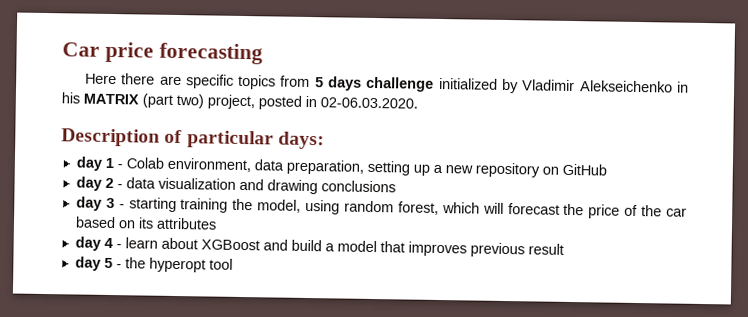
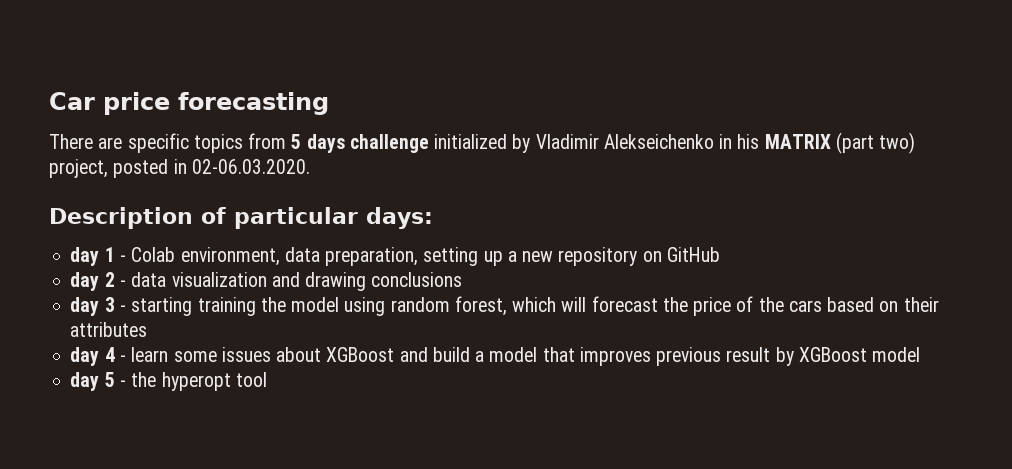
- Here there are specific topics from 5 days challenge initialized by Vladimir Alekseichenko in his MATRIX (part two) project, posted in 02-06.03.2020.
+ There are specific topics from 5 days challenge initialized by Vladimir Alekseichenko in his MATRIX (part two) project, posted in 02-06.03.2020.
- day 3 - starting training the model, using random forest, which will forecast the price of the car based on its attributes
+ day 3 - starting training the model using random forest, which will forecast the price of the cars based on their attributes
- day 4 - learn about XGBoost and build a model that improves previous result
+ day 4 - learn some issues about XGBoost and build a model that improves previous result by XGBoost model

